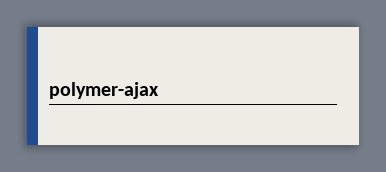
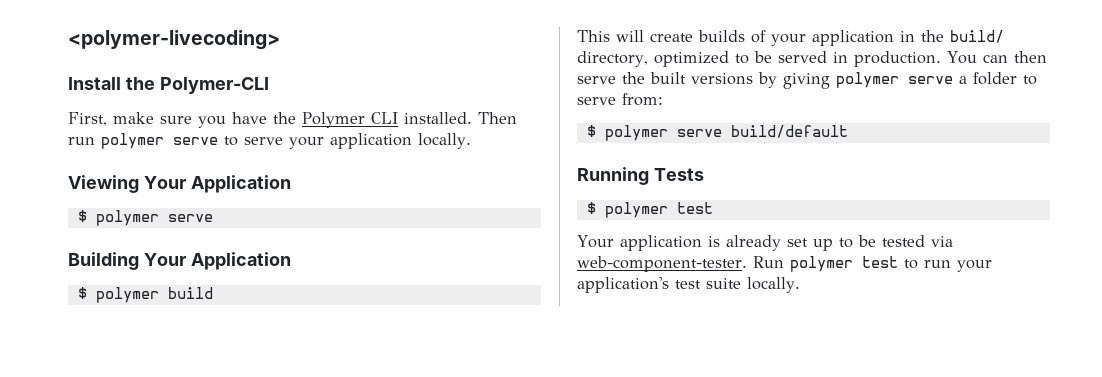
- polymer-ajax
+ <polymer-livecoding>
+ Install the Polymer-CLI
+ First, make sure you have the Polymer CLI installed. Then run polymer serve to serve your application locally.
+ Viewing Your Application
+ $ polymer serve
+ Building Your Application
+ $ polymer build
+ This will create builds of your application in the build/ directory, optimized to be served in production. You can then serve the built versions by giving polymer serve a folder to serve from:
+ $ polymer serve build/default
+ Running Tests
+ $ polymer test
+ Your application is already set up to be tested via web-component-tester. Run polymer test to run your application's test suite locally.

